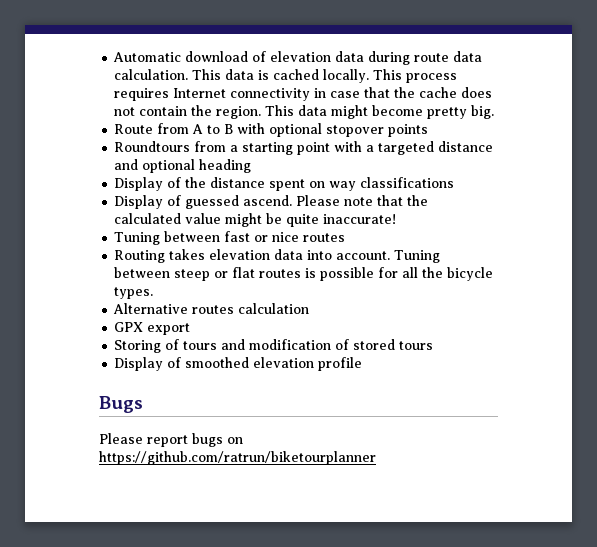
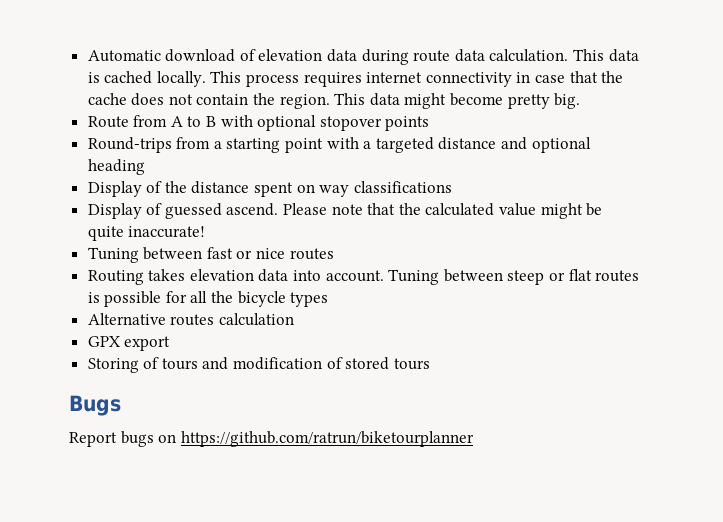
- This process requires Internet connectivity in case that the cache does not contain the region.
+ This process requires internet connectivity in case that the cache does not contain the region.
- Roundtours from a starting point with a targeted distance and optional heading
+ Round-trips from a starting point with a targeted distance and optional heading
- Tuning between steep or flat routes is possible for all the bicycle types.
+ Tuning between steep or flat routes is possible for all the bicycle types
- Display of smoothed elevation profile
- Please report bugs on https://github.com/ratrun/biketourplanner
+ Report bugs on https://github.com/ratrun/biketourplanner

